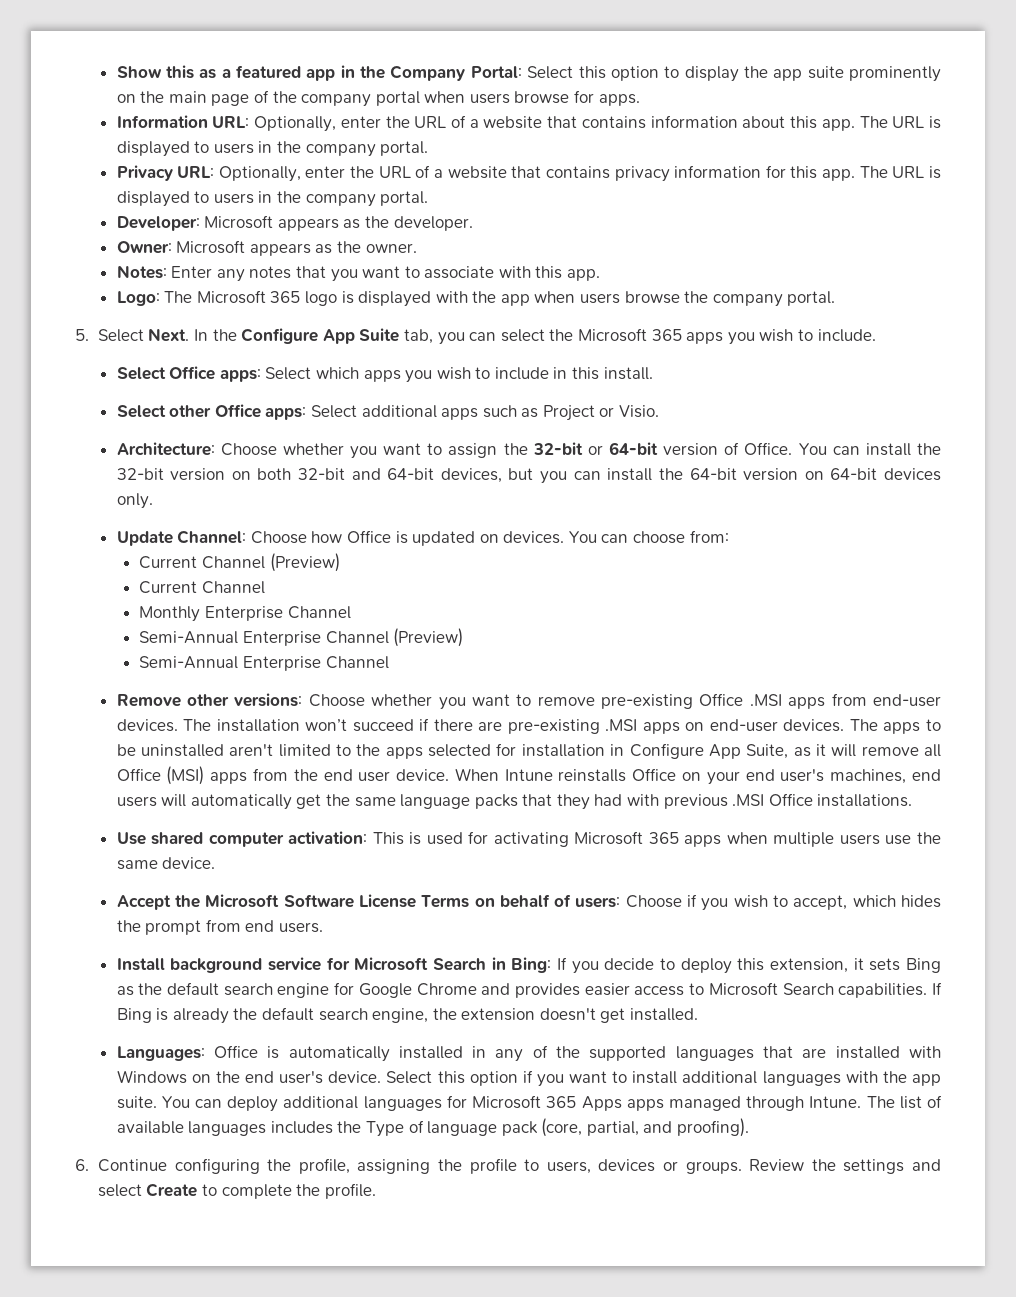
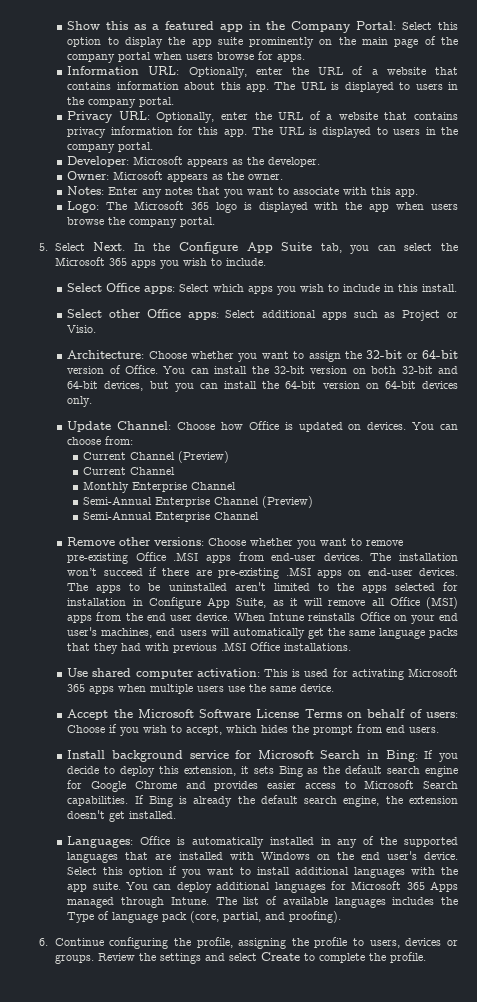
- You can deploy additional languages for Microsoft 365 Apps apps managed through Intune.
+ You can deploy additional languages for Microsoft 365 Apps managed through Intune.

